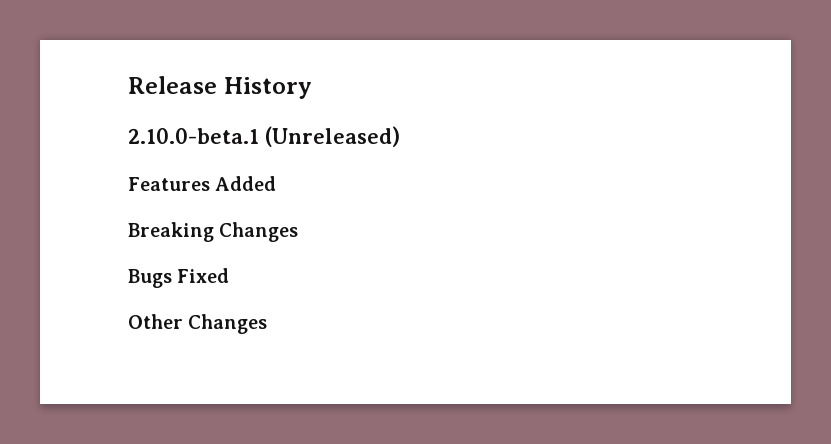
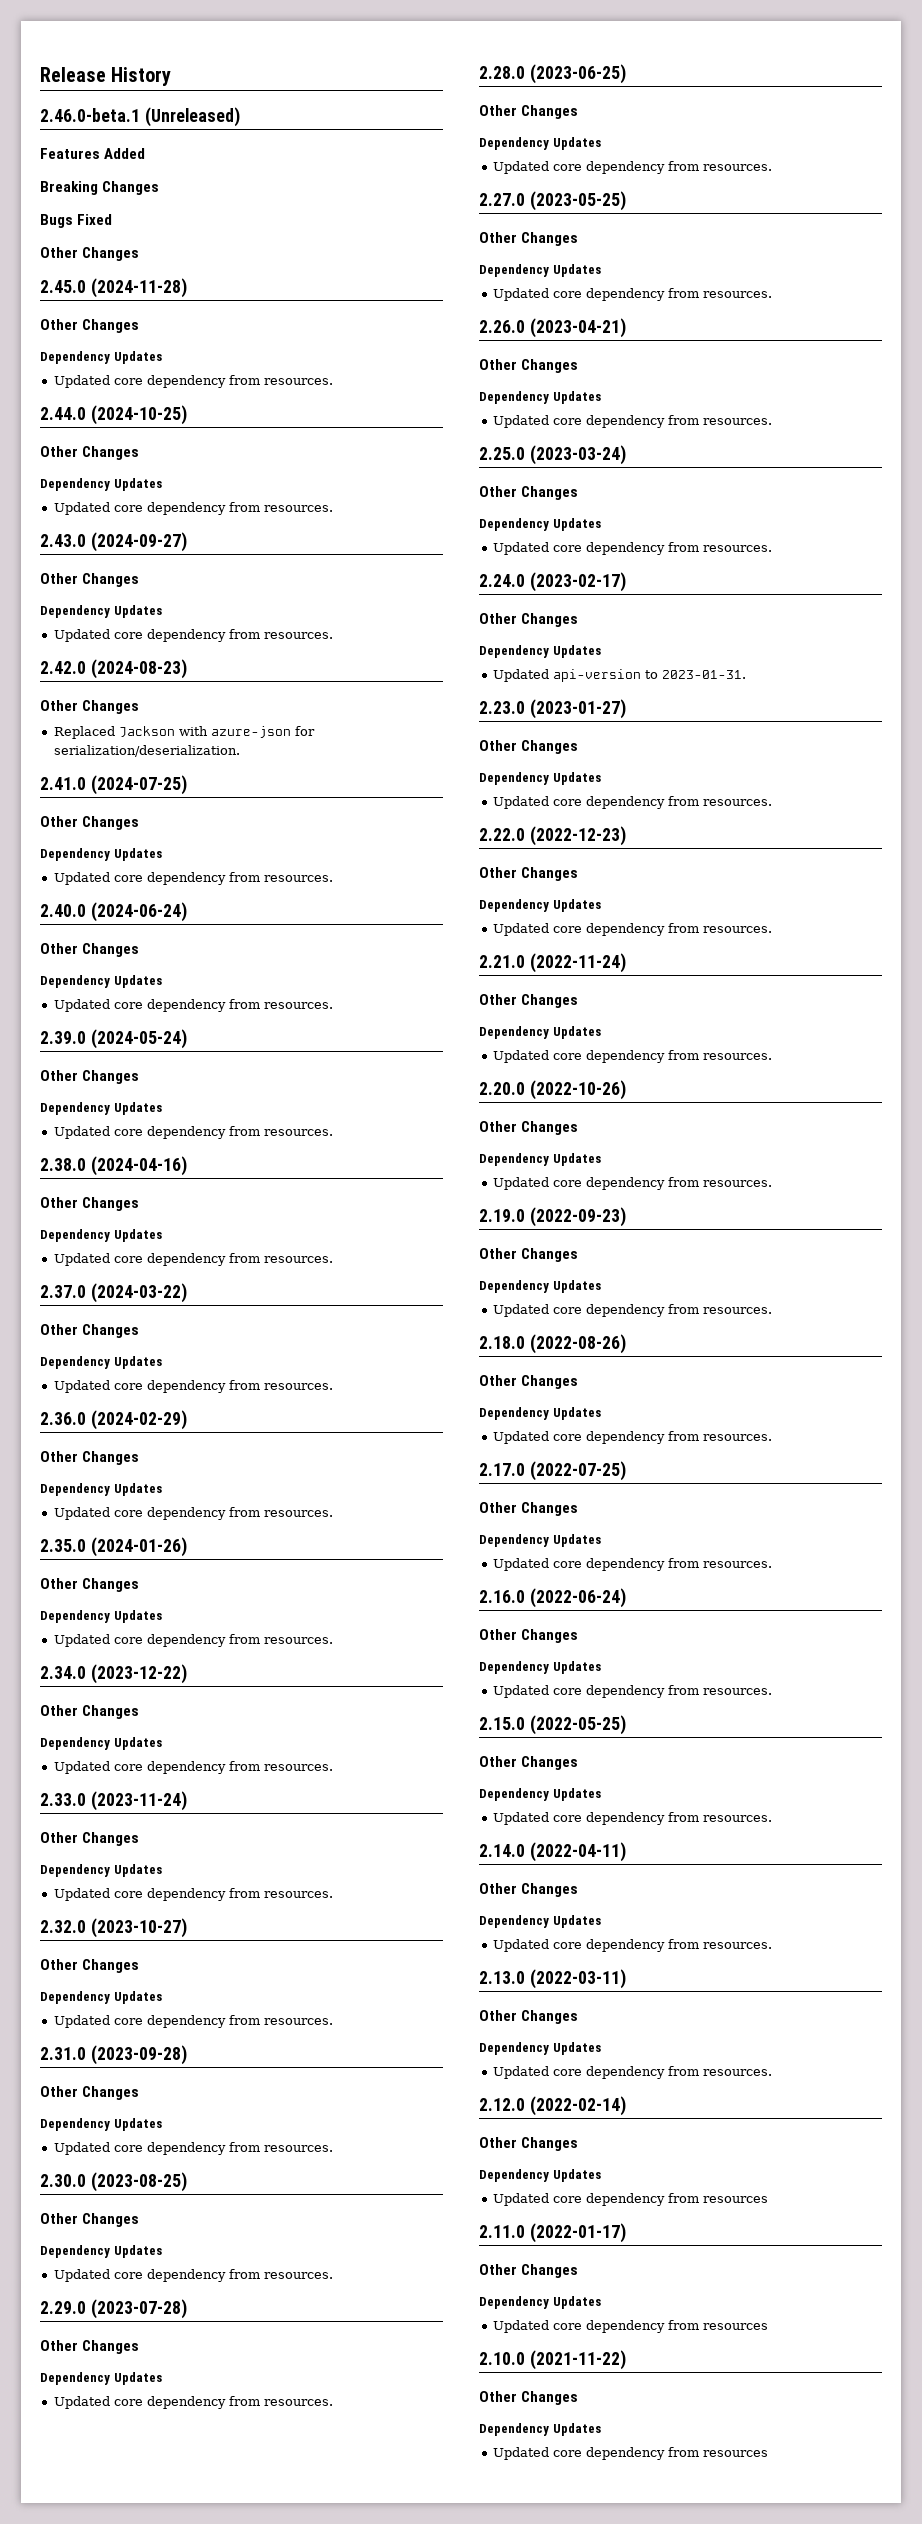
- 2.10.0-beta.1 (Unreleased)
+ 2.46.0-beta.1 (Unreleased)
+ 2.45.0 (2024-11-28)
+ Other Changes
+ Dependency Updates
+ Updated core dependency from resources.
+ 2.44.0 (2024-10-25)
+ Other Changes
+ Dependency Updates
+ Updated core dependency from resources.
+ 2.43.0 (2024-09-27)
+ Other Changes
+ Dependency Updates
+ Updated core dependency from resources.
+ 2.42.0 (2024-08-23)
+ Other Changes
+ Replaced Jackson with azure-json for serialization/deserialization.
+ 2.41.0 (2024-07-25)
+ Other Changes
+ Dependency Updates
+ Updated core dependency from resources.
+ 2.40.0 (2024-06-24)
+ Other Changes
+ Dependency Updates
+ Updated core dependency from resources.
+ 2.39.0 (2024-05-24)
+ Other Changes
+ Dependency Updates
+ Updated core dependency from resources.
+ 2.38.0 (2024-04-16)
+ Other Changes
+ Dependency Updates
+ Updated core dependency from resources.
+ 2.37.0 (2024-03-22)
+ Other Changes
+ Dependency Updates
+ Updated core dependency from resources.
+ 2.36.0 (2024-02-29)
+ Other Changes
+ Dependency Updates
+ Updated core dependency from resources.
+ 2.35.0 (2024-01-26)
+ Other Changes
+ Dependency Updates
+ Updated core dependency from resources.
+ 2.34.0 (2023-12-22)
+ Other Changes
+ Dependency Updates
+ Updated core dependency from resources.
+ 2.33.0 (2023-11-24)
+ Other Changes
+ Dependency Updates
+ Updated core dependency from resources.
+ 2.32.0 (2023-10-27)
+ Other Changes
+ Dependency Updates
+ Updated core dependency from resources.
+ 2.31.0 (2023-09-28)
+ Other Changes
+ Dependency Updates
+ Updated core dependency from resources.
+ 2.30.0 (2023-08-25)
+ Other Changes
+ Dependency Updates
+ Updated core dependency from resources.
+ 2.29.0 (2023-07-28)
+ Other Changes
+ Dependency Updates
+ Updated core dependency from resources.
+ 2.28.0 (2023-06-25)
+ Other Changes
+ Dependency Updates
+ Updated core dependency from resources.
+ 2.27.0 (2023-05-25)
+ Other Changes
+ Dependency Updates
+ Updated core dependency from resources.
+ 2.26.0 (2023-04-21)
+ Other Changes
+ Dependency Updates
+ Updated core dependency from resources.
+ 2.25.0 (2023-03-24)
+ Other Changes
+ Dependency Updates
+ Updated core dependency from resources.
+ 2.24.0 (2023-02-17)
+ Other Changes
+ Dependency Updates
+ Updated api-version to 2023-01-31.
+ 2.23.0 (2023-01-27)
+ Other Changes
+ Dependency Updates
+ Updated core dependency from resources.
+ 2.22.0 (2022-12-23)
+ Other Changes
+ Dependency Updates
+ Updated core dependency from resources.
+ 2.21.0 (2022-11-24)
+ Other Changes
+ Dependency Updates
+ Updated core dependency from resources.
+ 2.20.0 (2022-10-26)
+ Other Changes
+ Dependency Updates
+ Updated core dependency from resources.
+ 2.19.0 (2022-09-23)
+ Other Changes
+ Dependency Updates
+ Updated core dependency from resources.
+ 2.18.0 (2022-08-26)
+ Other Changes
+ Dependency Updates
+ Updated core dependency from resources.
+ 2.17.0 (2022-07-25)
+ Other Changes
+ Dependency Updates
+ Updated core dependency from resources.
+ 2.16.0 (2022-06-24)
+ Other Changes
+ Dependency Updates
+ Updated core dependency from resources.
+ 2.15.0 (2022-05-25)
+ Other Changes
+ Dependency Updates
+ Updated core dependency from resources.
+ 2.14.0 (2022-04-11)
+ Other Changes
+ Dependency Updates
+ Updated core dependency from resources.
+ 2.13.0 (2022-03-11)
+ Other Changes
+ Dependency Updates
+ Updated core dependency from resources.
+ 2.12.0 (2022-02-14)
+ Other Changes
+ Dependency Updates
+ Updated core dependency from resources
+ 2.11.0 (2022-01-17)
+ Other Changes
+ Dependency Updates
+ Updated core dependency from resources
+ 2.10.0 (2021-11-22)
+ Other Changes
+ Dependency Updates
+ Updated core dependency from resources

